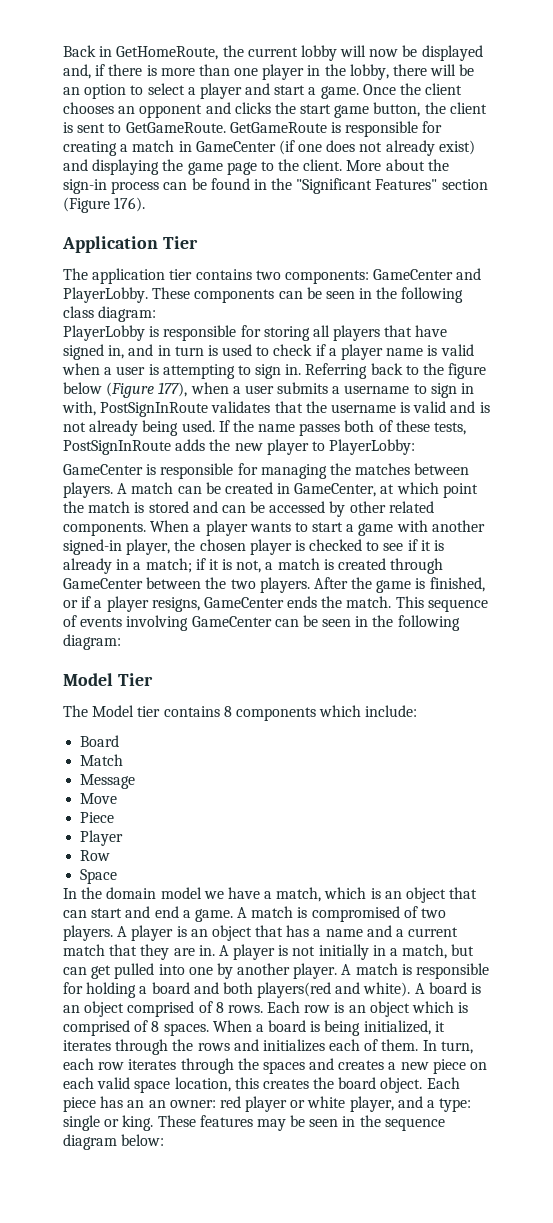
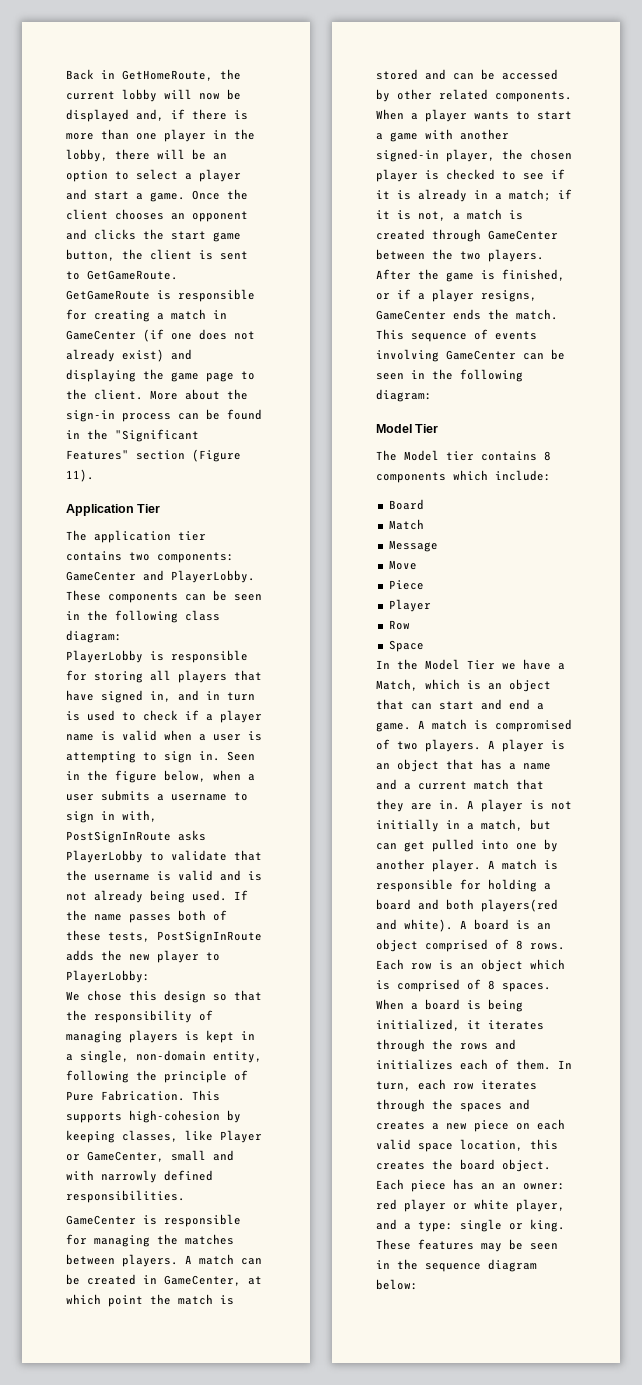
- More about the sign-in process can be found in the "Significant Features" section (Figure 176).
+ More about the sign-in process can be found in the "Significant Features" section (Figure 11).
- Referring back to the figure below (Figure 177), when a user submits a username to sign in with, PostSignInRoute validates that the username is valid and is not already being used.
+ Seen in the figure below, when a user submits a username to sign in with, PostSignInRoute asks PlayerLobby to validate that the username is valid and is not already being used.
+ We chose this design so that the responsibility of managing players is kept in a single, non-domain entity, following the principle of Pure Fabrication. This supports high-cohesion by keeping classes, like Player or GameCenter, small and with narrowly defined responsibilities.
- In the domain model we have a match, which is an object that can start and end a game.
+ In the Model Tier we have a Match, which is an object that can start and end a game.

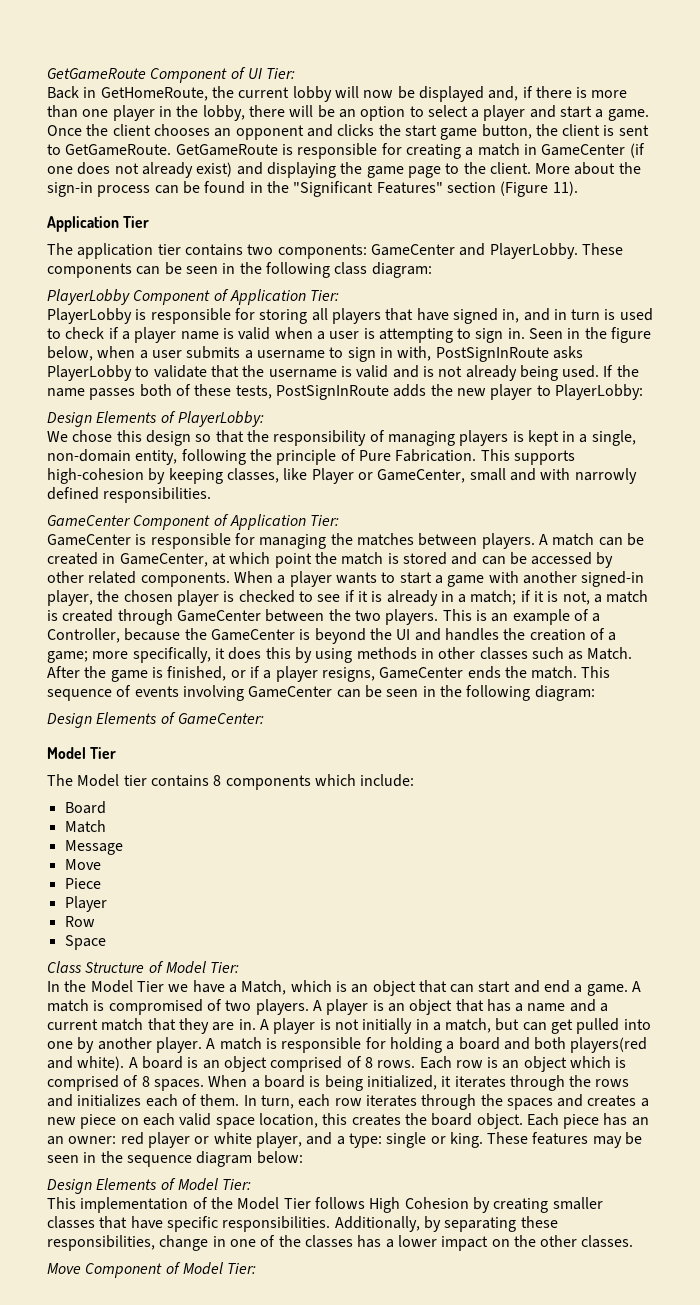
+ GetGameRoute Component of UI Tier:
+ PlayerLobby Component of Application Tier:
+ Design Elements of PlayerLobby:
+ GameCenter Component of Application Tier:
+ This is an example of a Controller, because the GameCenter is beyond the UI and handles the creation of a game; more specifically, it does this by using methods in other classes such as Match.
+ Design Elements of GameCenter:
+ Class Structure of Model Tier:
+ Design Elements of Model Tier:
+ This implementation of the Model Tier follows High Cohesion by creating smaller classes that have specific responsibilities. Additionally, by separating these responsibilities, change in one of the classes has a lower impact on the other classes.
+ Move Component of Model Tier:

